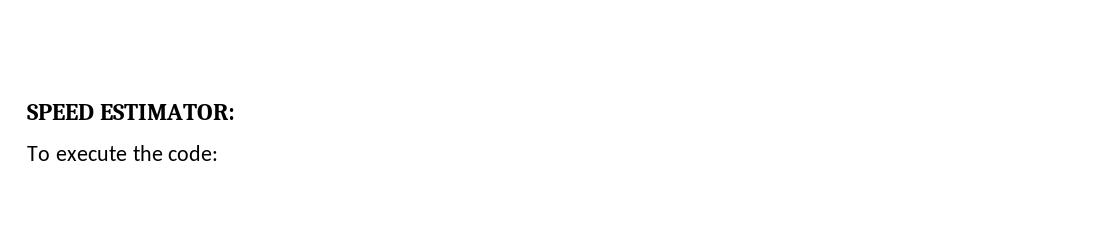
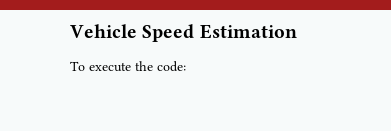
- SPEED ESTIMATOR:
+ Vehicle Speed Estimation

